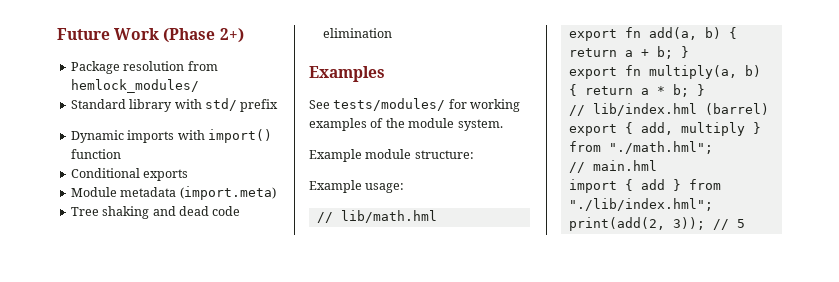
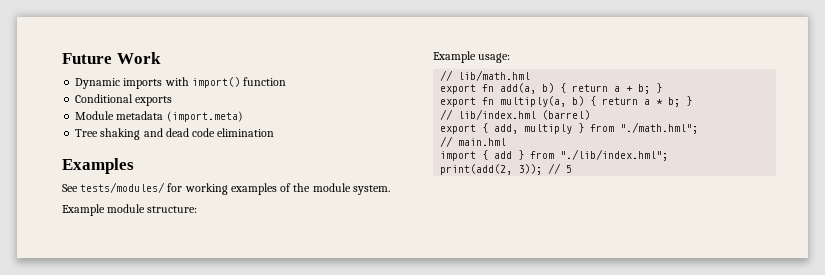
- Future Work (Phase 2+)
- Package resolution from hemlock_modules/
- Standard library with std/ prefix
+ Future Work

